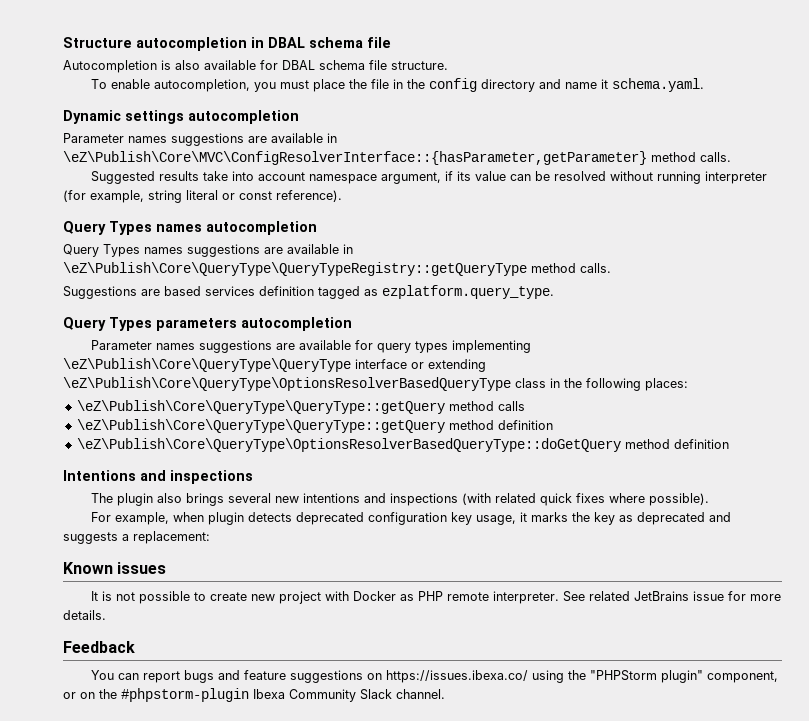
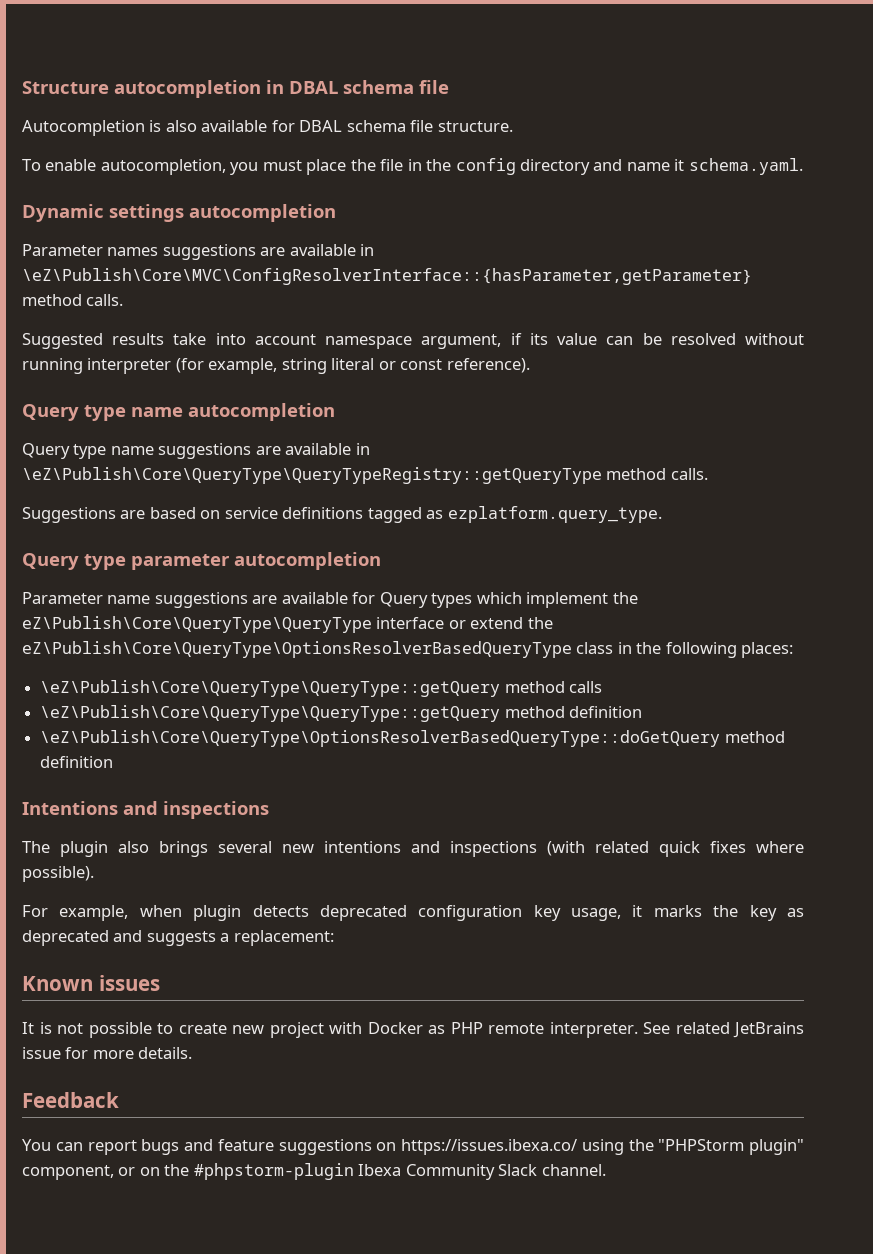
- Query Types names autocompletion
+ Query type name autocompletion
- Query Types names suggestions are available in \eZ\Publish\Core\QueryType\QueryTypeRegistry::getQueryType method calls.
+ Query type name suggestions are available in \eZ\Publish\Core\QueryType\QueryTypeRegistry::getQueryType method calls.
- Suggestions are based services definition tagged as ezplatform.query_type.
+ Suggestions are based on service definitions tagged as ezplatform.query_type.
- Query Types parameters autocompletion
- Parameter names suggestions are available for query types implementing \eZ\Publish\Core\QueryType\QueryType interface or extending \eZ\Publish\Core\QueryType\OptionsResolverBasedQueryType class in the following places:
+ Query type parameter autocompletion
+ Parameter name suggestions are available for Query types which implement the eZ\Publish\Core\QueryType\QueryType interface or extend the eZ\Publish\Core\QueryType\OptionsResolverBasedQueryType class in the following places:

